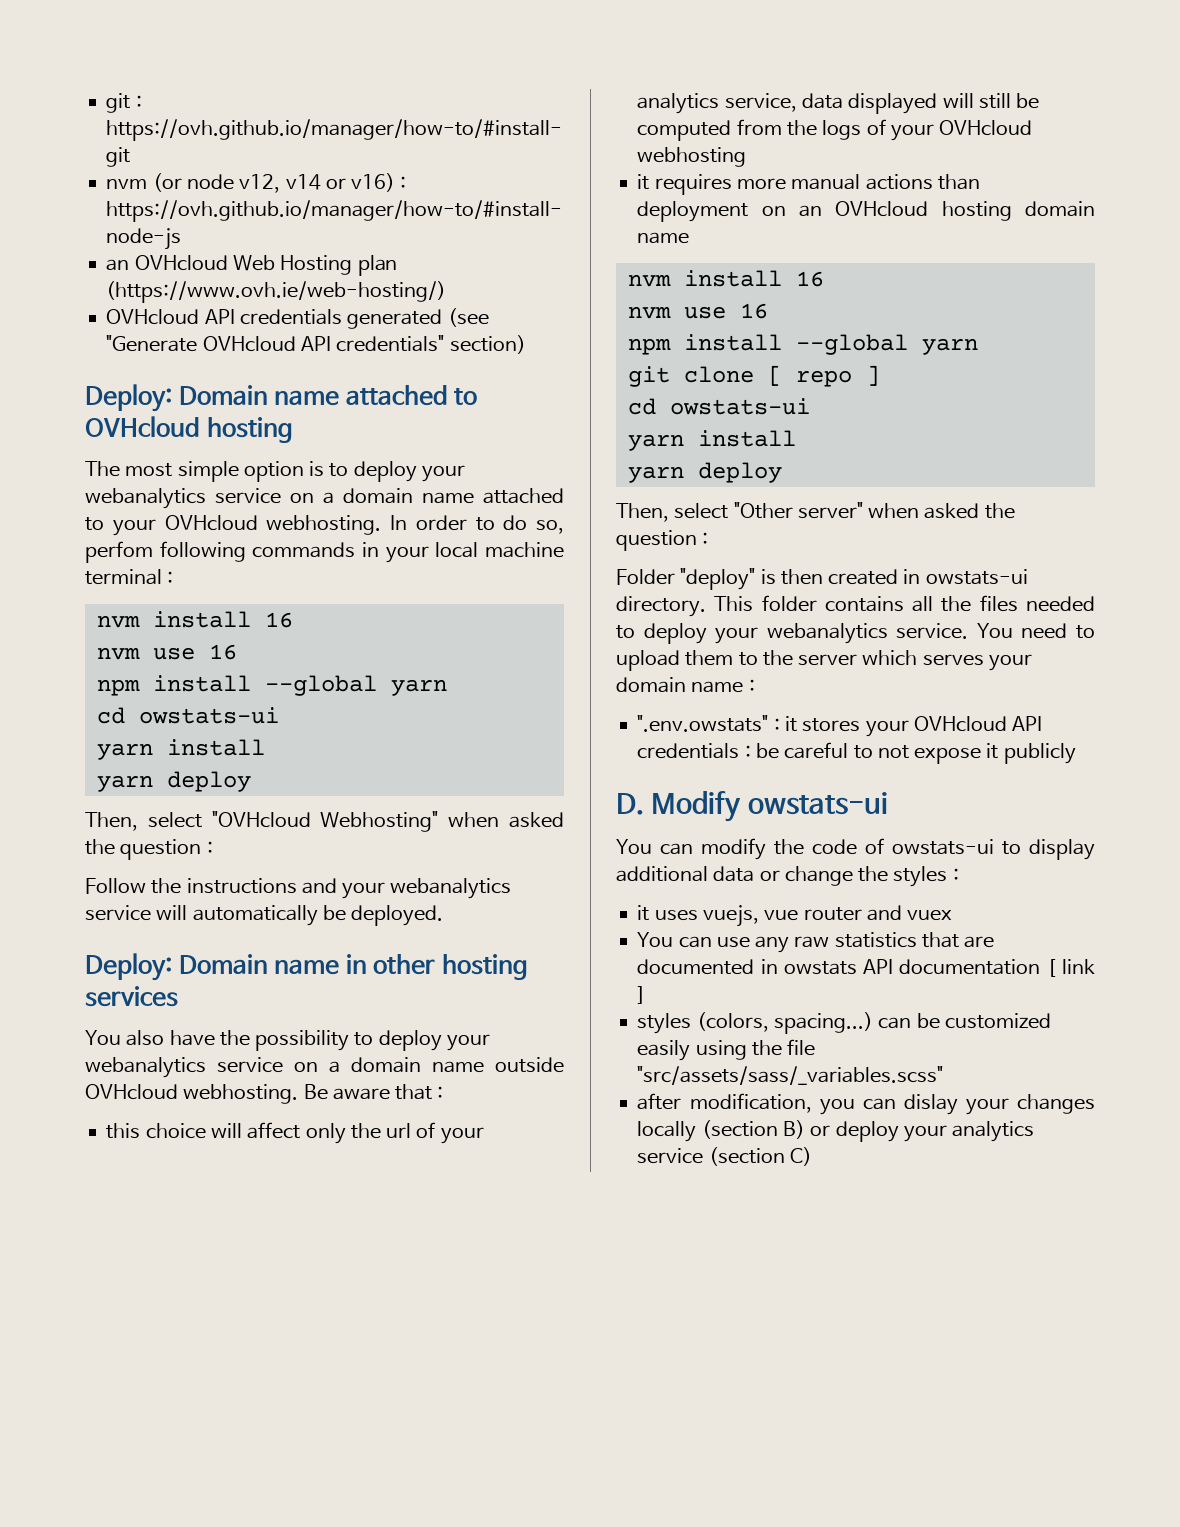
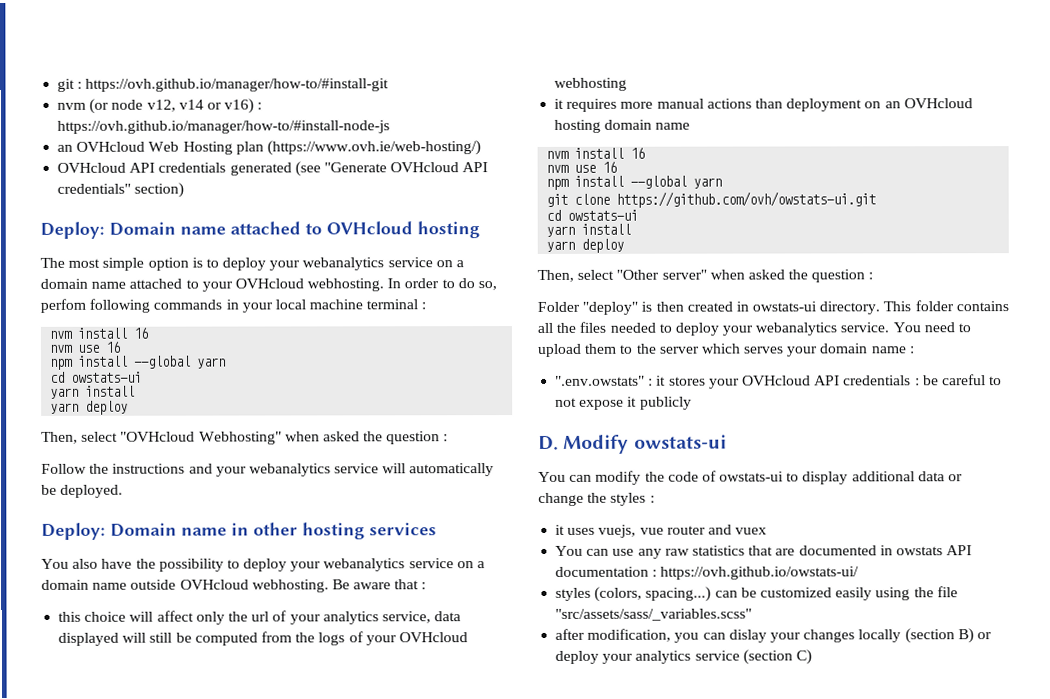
- git clone [ repo ]
+ git clone https://github.com/ovh/owstats-ui.git
- You can use any raw statistics that are documented in owstats API documentation [ link ]
+ You can use any raw statistics that are documented in owstats API documentation : https://ovh.github.io/owstats-ui/

